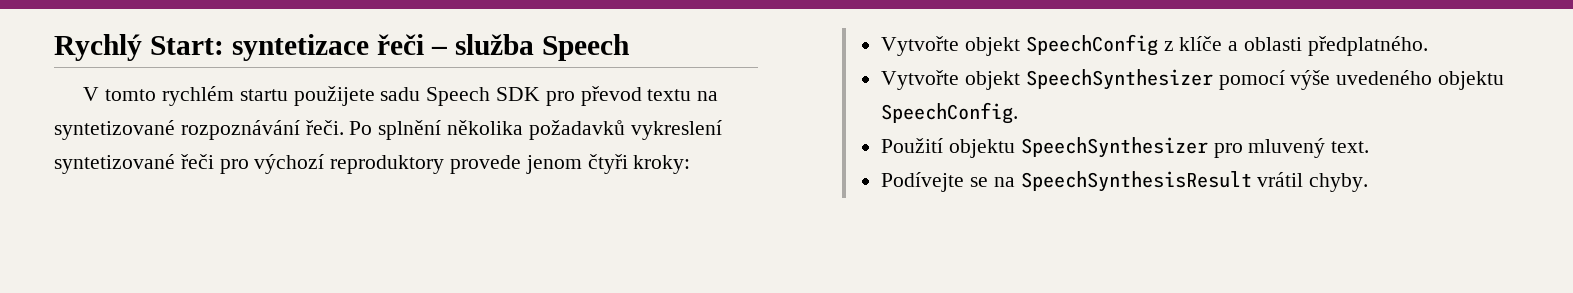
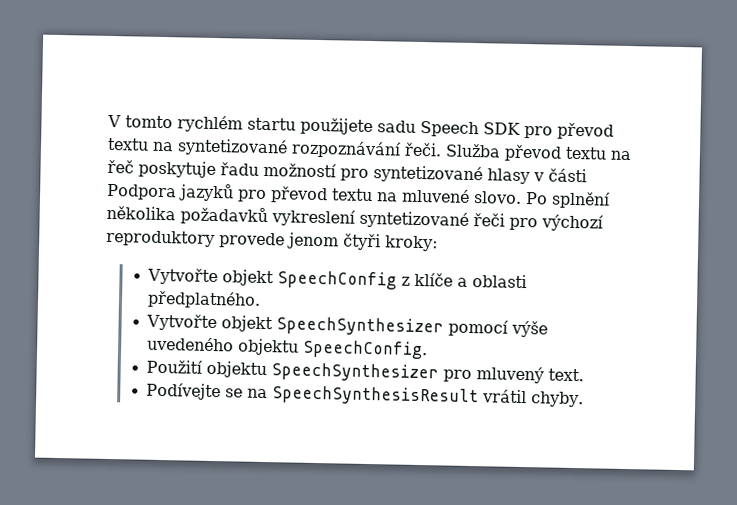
- Rychlý Start: syntetizace řeči – služba Speech
+ Služba převod textu na řeč poskytuje řadu možností pro syntetizované hlasy v části Podpora jazyků pro převod textu na mluvené slovo.

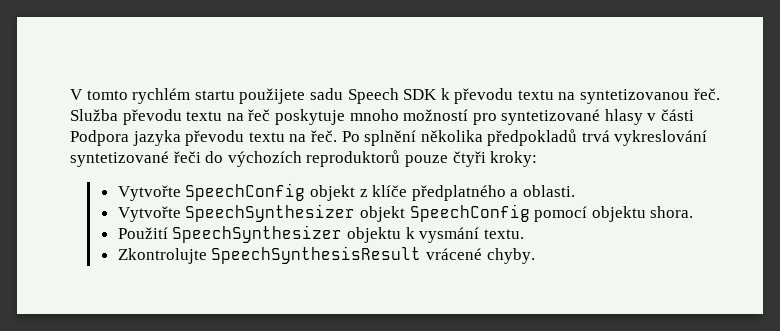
- V tomto rychlém startu použijete sadu Speech SDK pro převod textu na syntetizované rozpoznávání řeči. Služba převod textu na řeč poskytuje řadu možností pro syntetizované hlasy v části Podpora jazyků pro převod textu na mluvené slovo. Po splnění několika požadavků vykreslení syntetizované řeči pro výchozí reproduktory provede jenom čtyři kroky:
- Vytvořte objekt SpeechConfig z klíče a oblasti předplatného.
- Vytvořte objekt SpeechSynthesizer pomocí výše uvedeného objektu SpeechConfig.
- Použití objektu SpeechSynthesizer pro mluvený text.
- Podívejte se na SpeechSynthesisResult vrátil chyby.
+ V tomto rychlém startu použijete sadu Speech SDK k převodu textu na syntetizovanou řeč. Služba převodu textu na řeč poskytuje mnoho možností pro syntetizované hlasy v části Podpora jazyka převodu textu na řeč. Po splnění několika předpokladů trvá vykreslování syntetizované řeči do výchozích reproduktorů pouze čtyři kroky:
+ Vytvořte SpeechConfig objekt z klíče předplatného a oblasti.
+ Vytvořte SpeechSynthesizer objekt SpeechConfig pomocí objektu shora.
+ Použití SpeechSynthesizer objektu k vysmání textu.
+ Zkontrolujte SpeechSynthesisResult vrácené chyby.

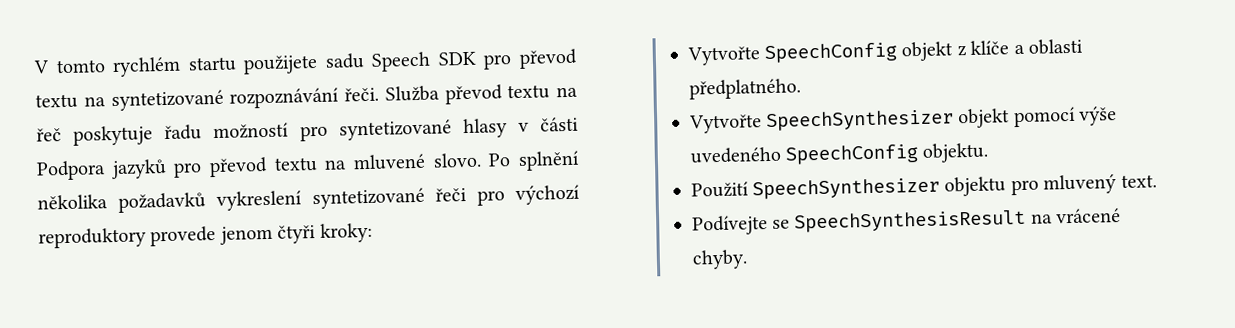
- V tomto rychlém startu použijete sadu Speech SDK k převodu textu na syntetizovanou řeč. Služba převodu textu na řeč poskytuje mnoho možností pro syntetizované hlasy v části Podpora jazyka převodu textu na řeč. Po splnění několika předpokladů trvá vykreslování syntetizované řeči do výchozích reproduktorů pouze čtyři kroky:
+ V tomto rychlém startu použijete sadu Speech SDK pro převod textu na syntetizované rozpoznávání řeči. Služba převod textu na řeč poskytuje řadu možností pro syntetizované hlasy v části Podpora jazyků pro převod textu na mluvené slovo. Po splnění několika požadavků vykreslení syntetizované řeči pro výchozí reproduktory provede jenom čtyři kroky:
- Vytvořte SpeechConfig objekt z klíče předplatného a oblasti.
+ Vytvořte SpeechConfig objekt z klíče a oblasti předplatného.
- Vytvořte SpeechSynthesizer objekt SpeechConfig pomocí objektu shora.
- Použití SpeechSynthesizer objektu k vysmání textu.
- Zkontrolujte SpeechSynthesisResult vrácené chyby.
+ Vytvořte SpeechSynthesizer objekt pomocí výše uvedeného SpeechConfig objektu.
+ Použití SpeechSynthesizer objektu pro mluvený text.
+ Podívejte se SpeechSynthesisResult na vrácené chyby.

